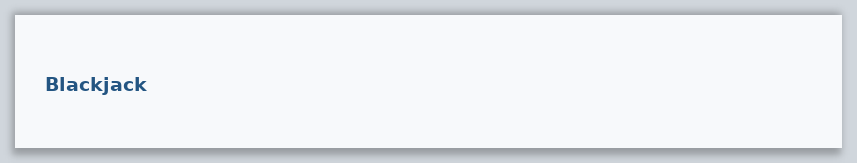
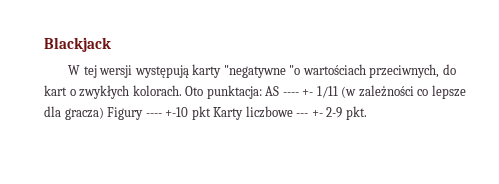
+ W tej wersji występują karty "negatywne "o wartościach przeciwnych, do kart o zwykłych kolorach. Oto punktacja: AS ---- +- 1/11 (w zależności co lepsze dla gracza) Figury ---- +-10 pkt Karty liczbowe --- +- 2-9 pkt.

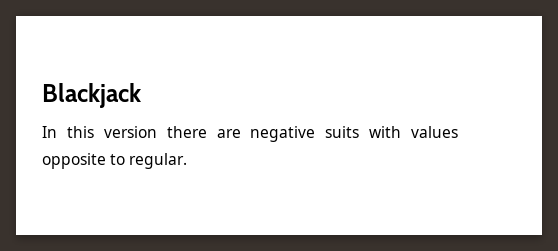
- W tej wersji występują karty "negatywne "o wartościach przeciwnych, do kart o zwykłych kolorach. Oto punktacja: AS ---- +- 1/11 (w zależności co lepsze dla gracza) Figury ---- +-10 pkt Karty liczbowe --- +- 2-9 pkt.
+ In this version there are negative suits with values opposite to regular.

